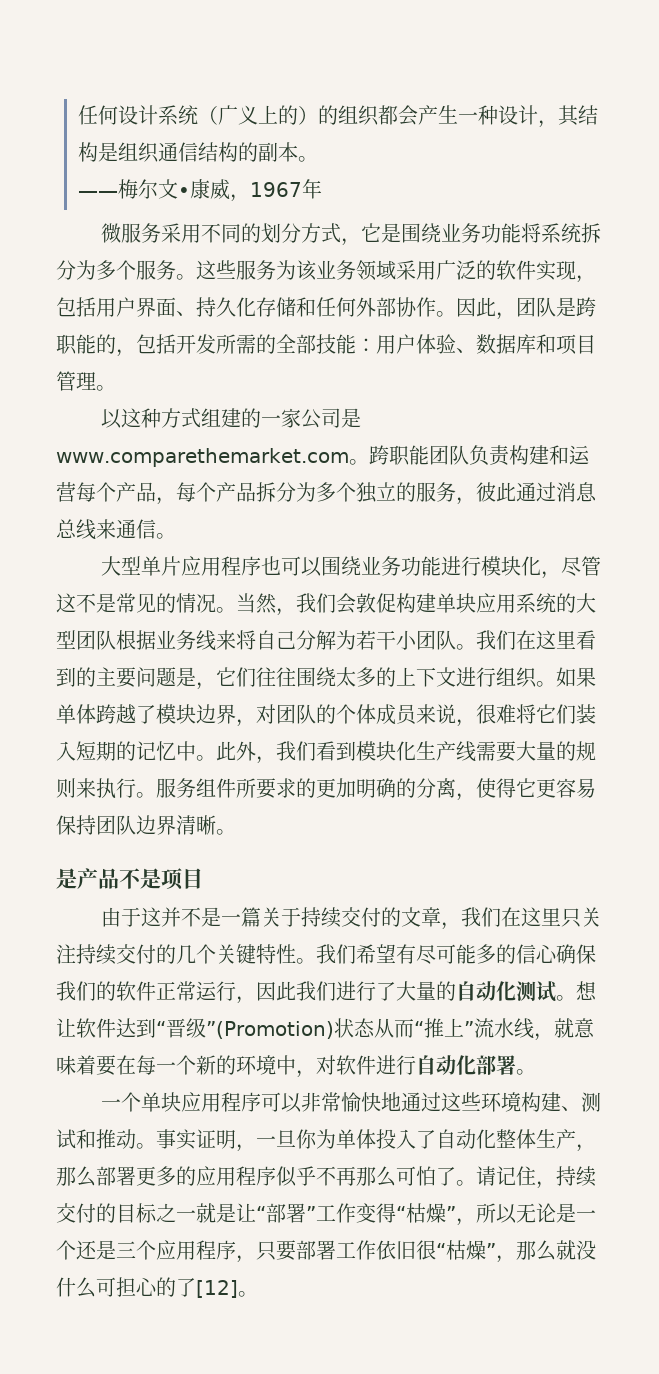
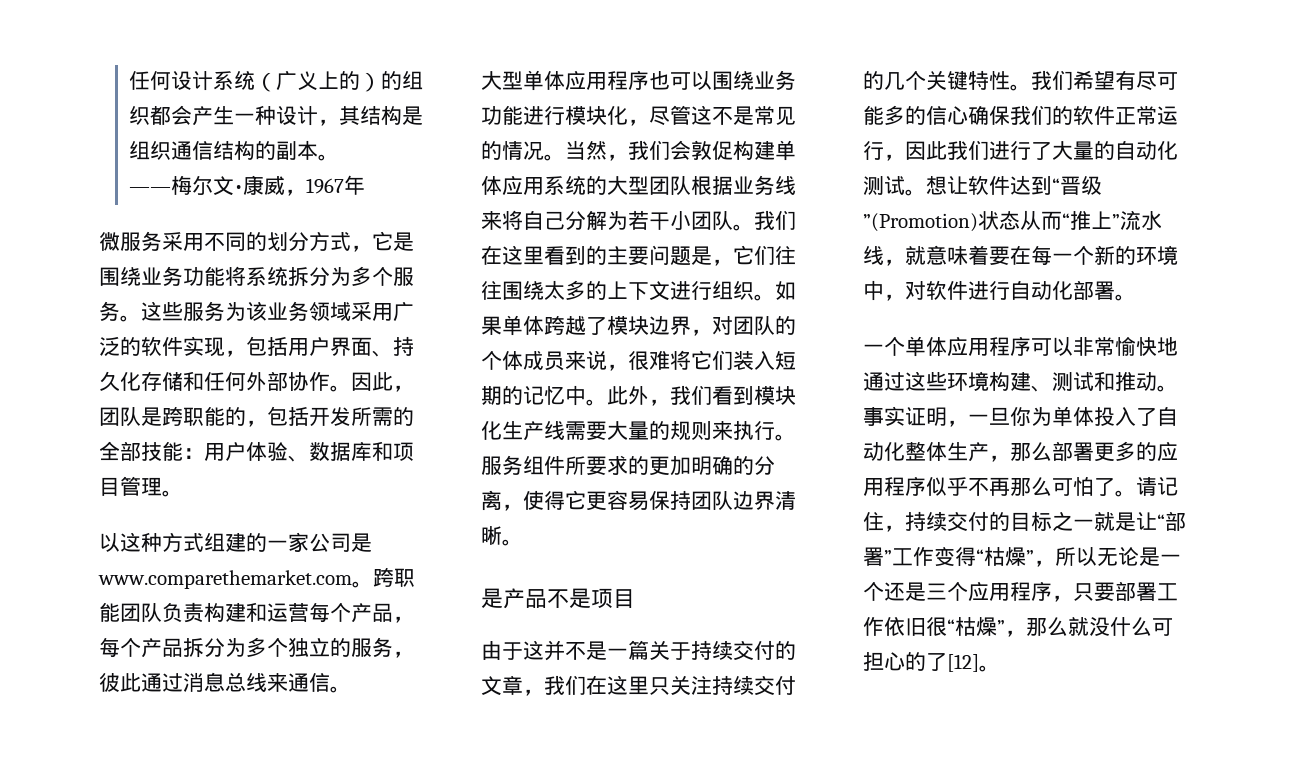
- 大型单片应用程序也可以围绕业务功能进行模块化，尽管这不是常见的情况。
+ 大型单体应用程序也可以围绕业务功能进行模块化，尽管这不是常见的情况。
- 当然，我们会敦促构建单块应用系统的大型团队根据业务线来将自己分解为若干小团队。
+ 当然，我们会敦促构建单体应用系统的大型团队根据业务线来将自己分解为若干小团队。
- 一个单块应用程序可以非常愉快地通过这些环境构建、测试和推动。
+ 一个单体应用程序可以非常愉快地通过这些环境构建、测试和推动。

